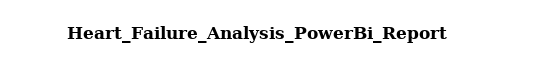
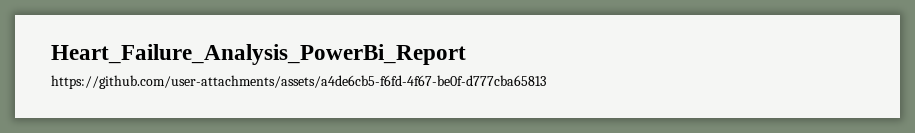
+ https://github.com/user-attachments/assets/a4de6cb5-f6fd-4f67-be0f-d777cba65813

